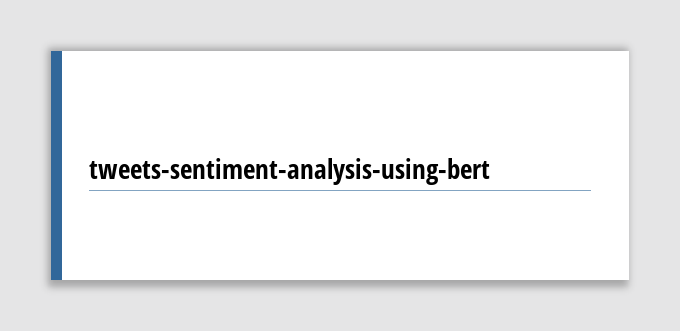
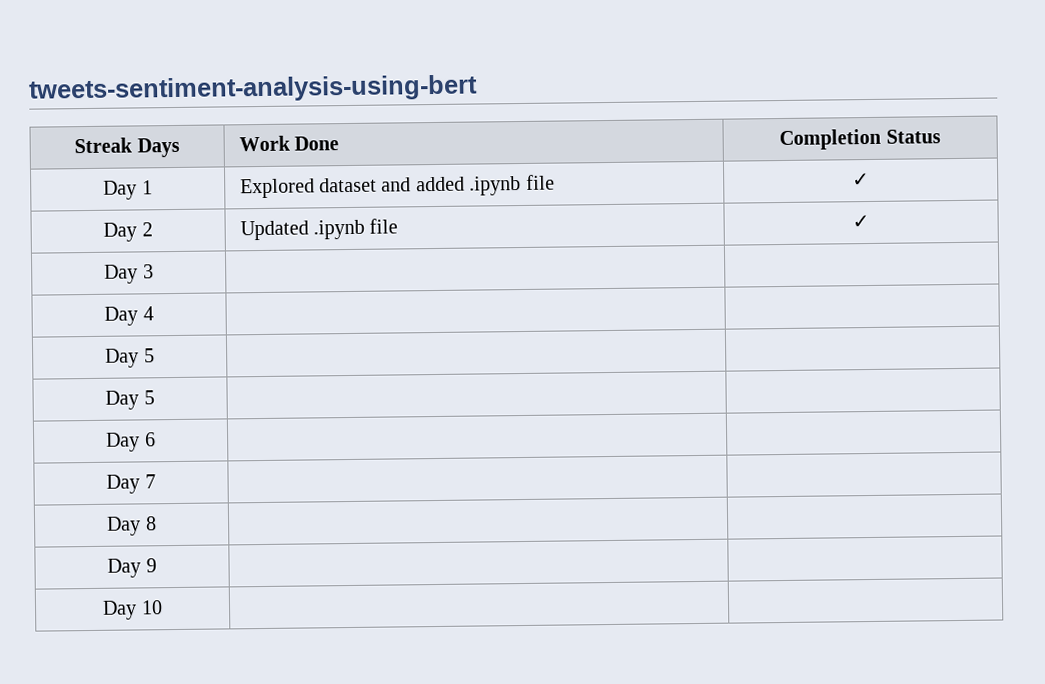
+ Streak Days | Work Done | Completion Status
+ Day 1 | Explored dataset and added .ipynb file | ✓
+ Day 2 | Updated .ipynb file | ✓
+ Day 3 | |
+ Day 4 | |
+ Day 5 | |
+ Day 5 | |
+ Day 6 | |
+ Day 7 | |
+ Day 8 | |
+ Day 9 | |
+ Day 10 | |

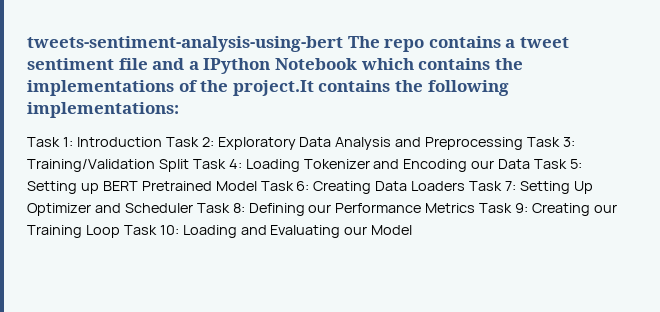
- tweets-sentiment-analysis-using-bert
- Streak Days | Work Done | Completion Status
- Day 1 | Explored dataset and added .ipynb file | ✓
- Day 2 | Updated .ipynb file | ✓
- Day 3 | |
- Day 4 | |
- Day 5 | |
- Day 5 | |
- Day 6 | |
- Day 7 | |
- Day 8 | |
- Day 9 | |
- Day 10 | |
+ tweets-sentiment-analysis-using-bert The repo contains a tweet sentiment file and a IPython Notebook which contains the implementations of the project.It contains the following implementations:
+ Task 1: Introduction Task 2: Exploratory Data Analysis and Preprocessing Task 3: Training/Validation Split Task 4: Loading Tokenizer and Encoding our Data Task 5: Setting up BERT Pretrained Model Task 6: Creating Data Loaders Task 7: Setting Up Optimizer and Scheduler Task 8: Defining our Performance Metrics Task 9: Creating our Training Loop Task 10: Loading and Evaluating our Model

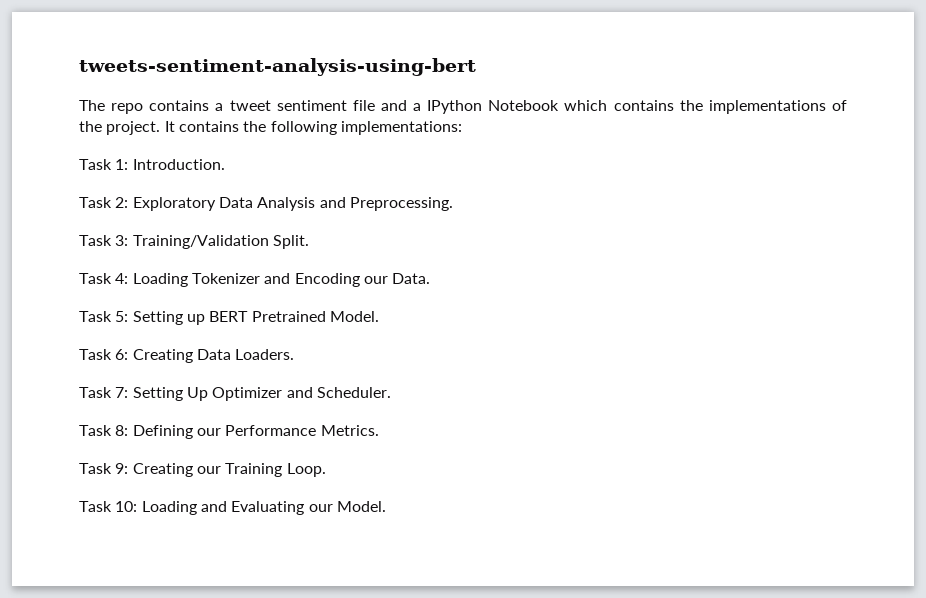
- tweets-sentiment-analysis-using-bert The repo contains a tweet sentiment file and a IPython Notebook which contains the implementations of the project.It contains the following implementations:
+ tweets-sentiment-analysis-using-bert
+ The repo contains a tweet sentiment file and a IPython Notebook which contains the implementations of the project. It contains the following implementations:
- Task 1: Introduction Task 2: Exploratory Data Analysis and Preprocessing Task 3: Training/Validation Split Task 4: Loading Tokenizer and Encoding our Data Task 5: Setting up BERT Pretrained Model Task 6: Creating Data Loaders Task 7: Setting Up Optimizer and Scheduler Task 8: Defining our Performance Metrics Task 9: Creating our Training Loop Task 10: Loading and Evaluating our Model
+ Task 1: Introduction.
+ Task 2: Exploratory Data Analysis and Preprocessing.
+ Task 3: Training/Validation Split.
+ Task 4: Loading Tokenizer and Encoding our Data.
+ Task 5: Setting up BERT Pretrained Model.
+ Task 6: Creating Data Loaders.
+ Task 7: Setting Up Optimizer and Scheduler.
+ Task 8: Defining our Performance Metrics.
+ Task 9: Creating our Training Loop.
+ Task 10: Loading and Evaluating our Model.

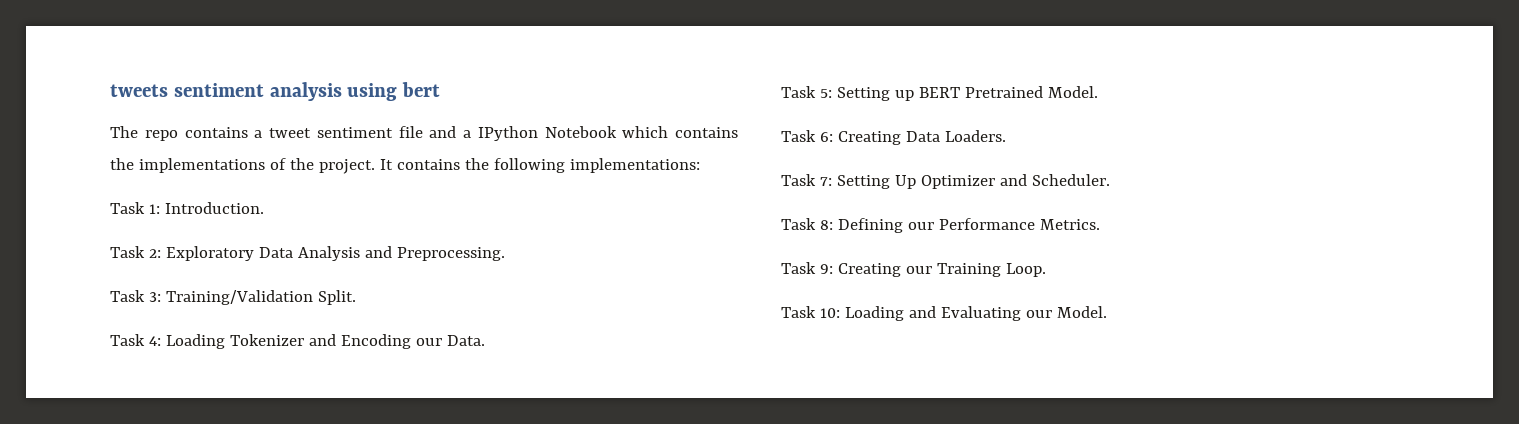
- tweets-sentiment-analysis-using-bert
+ tweets sentiment analysis using bert

